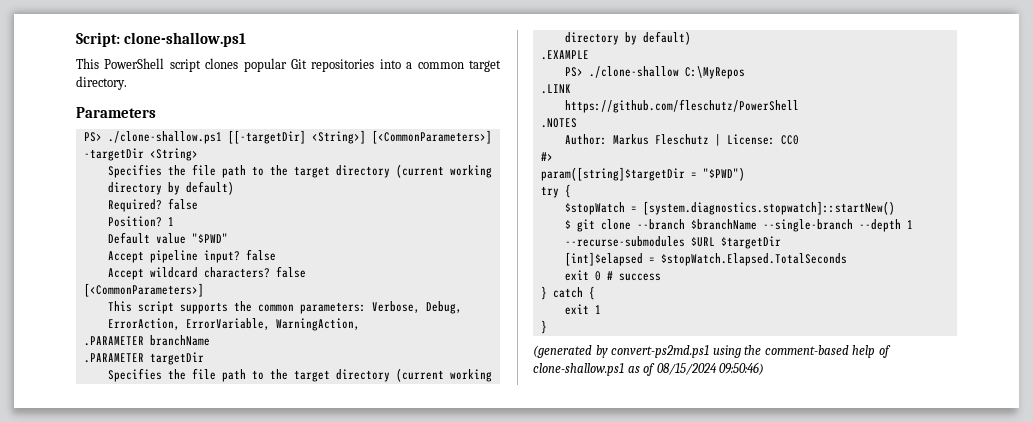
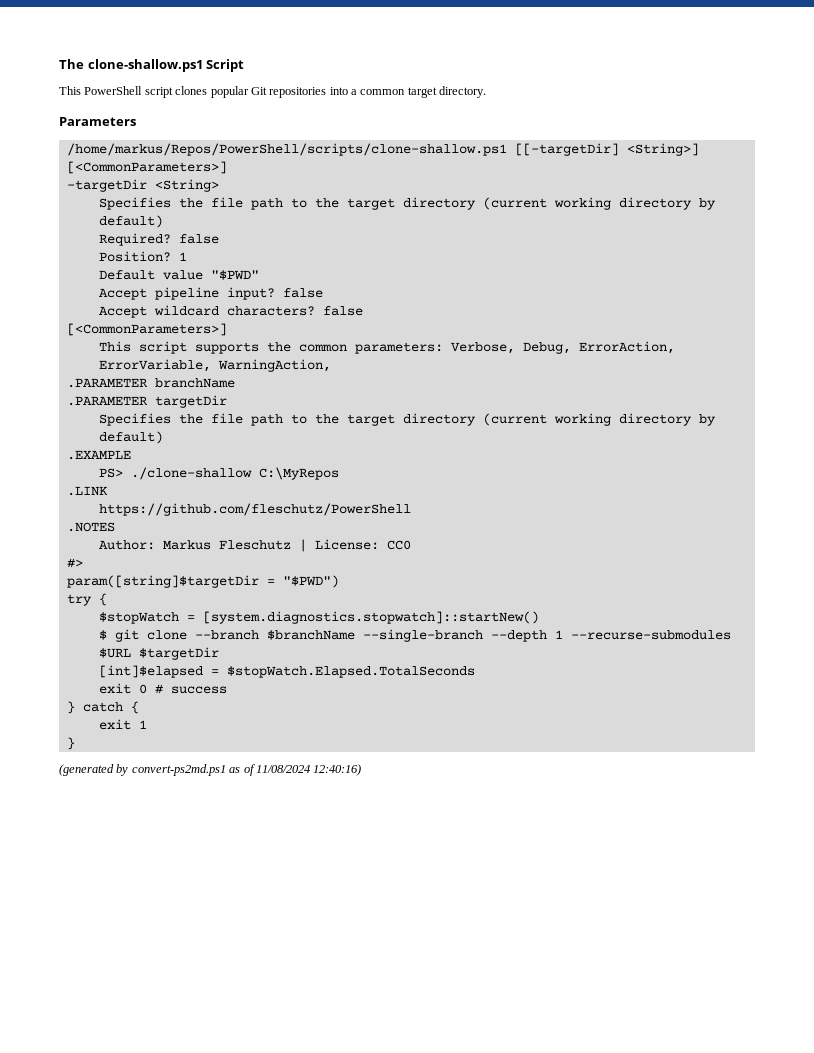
- Script: clone-shallow.ps1
+ The clone-shallow.ps1 Script
- PS> ./clone-shallow.ps1 [[-targetDir] <String>] [<CommonParameters>]
+ /home/markus/Repos/PowerShell/scripts/clone-shallow.ps1 [[-targetDir] <String>] [<CommonParameters>]
- (generated by convert-ps2md.ps1 using the comment-based help of clone-shallow.ps1 as of 08/15/2024 09:50:46)
+ (generated by convert-ps2md.ps1 as of 11/08/2024 12:40:16)

